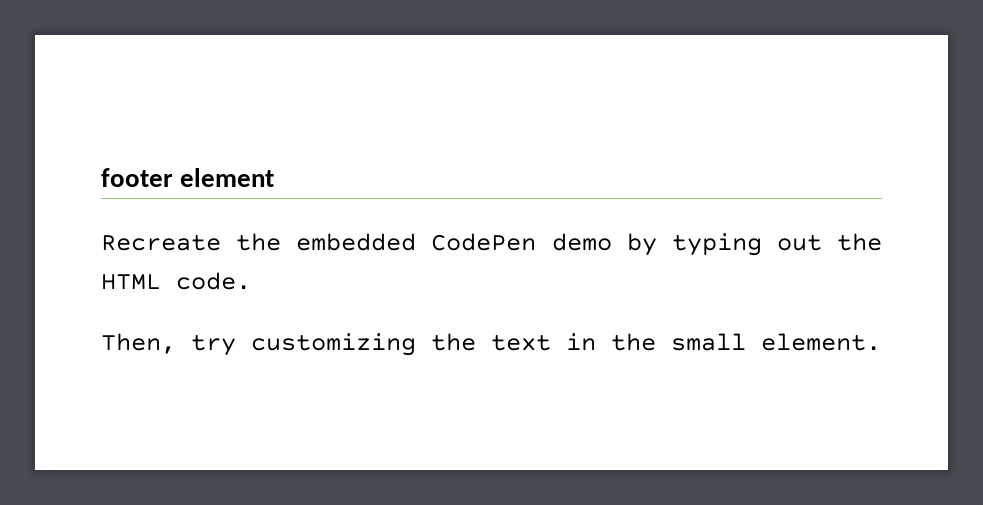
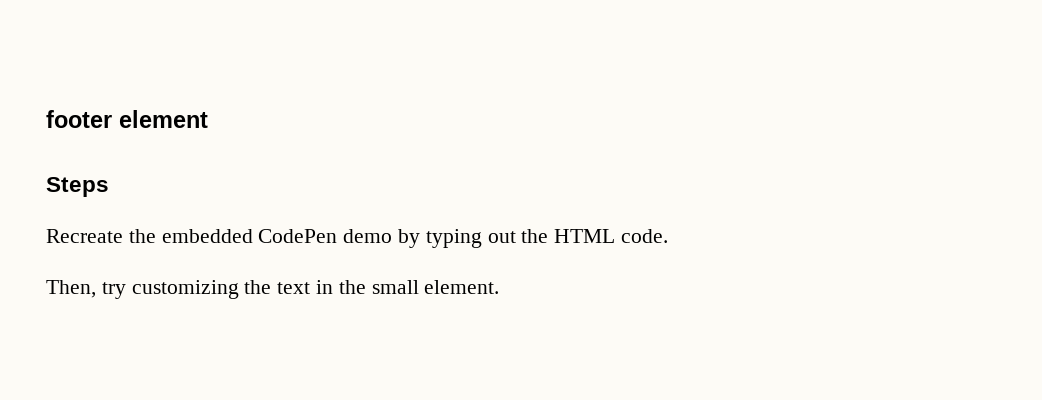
+ Steps

